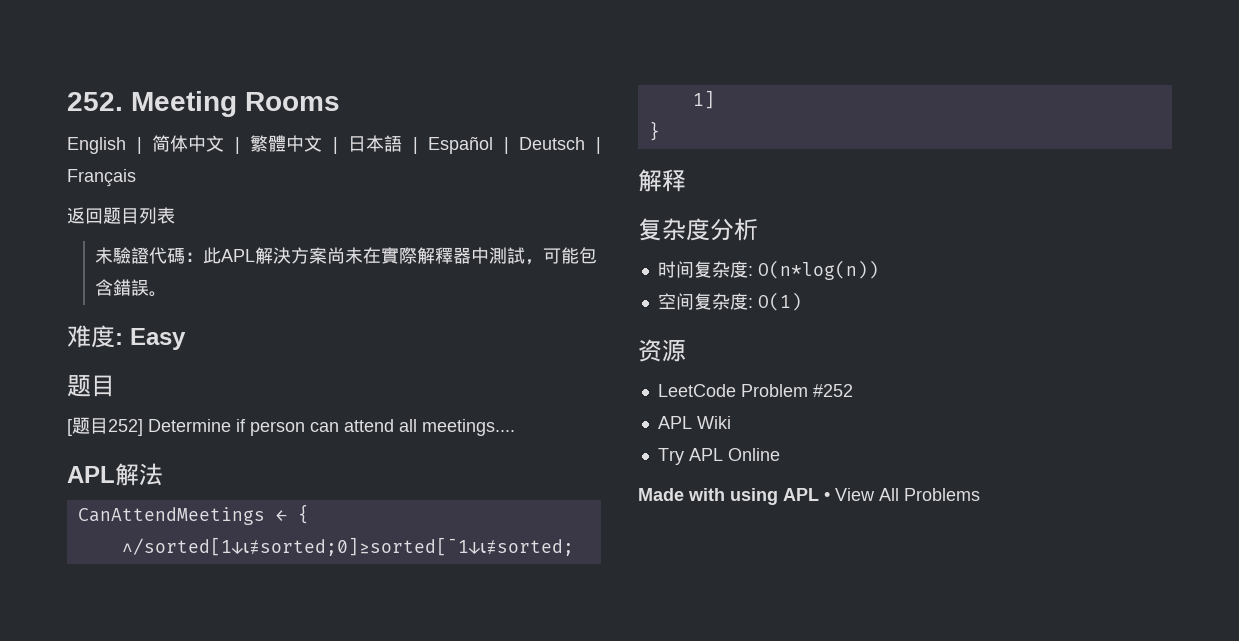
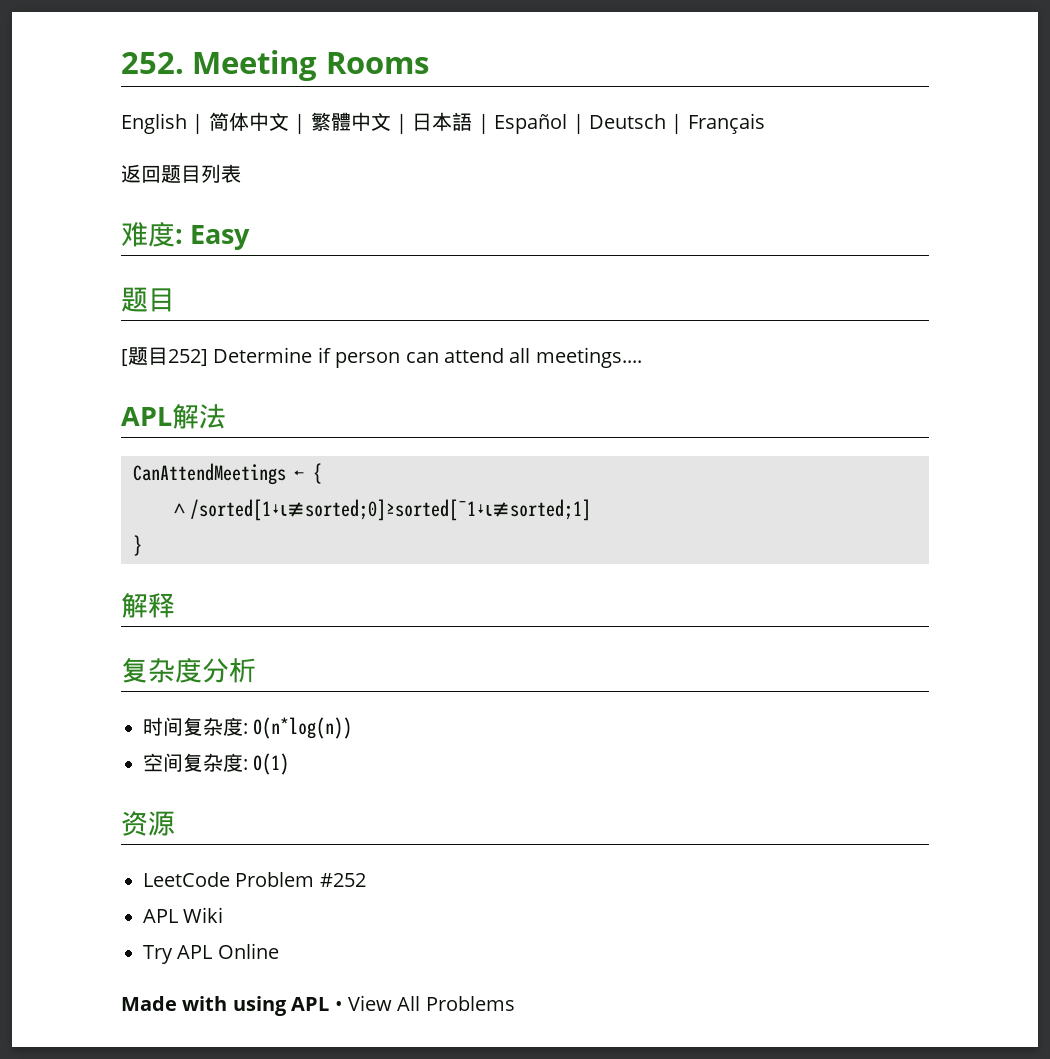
- 未驗證代碼：此APL解決方案尚未在實際解釋器中測試，可能包含錯誤。

